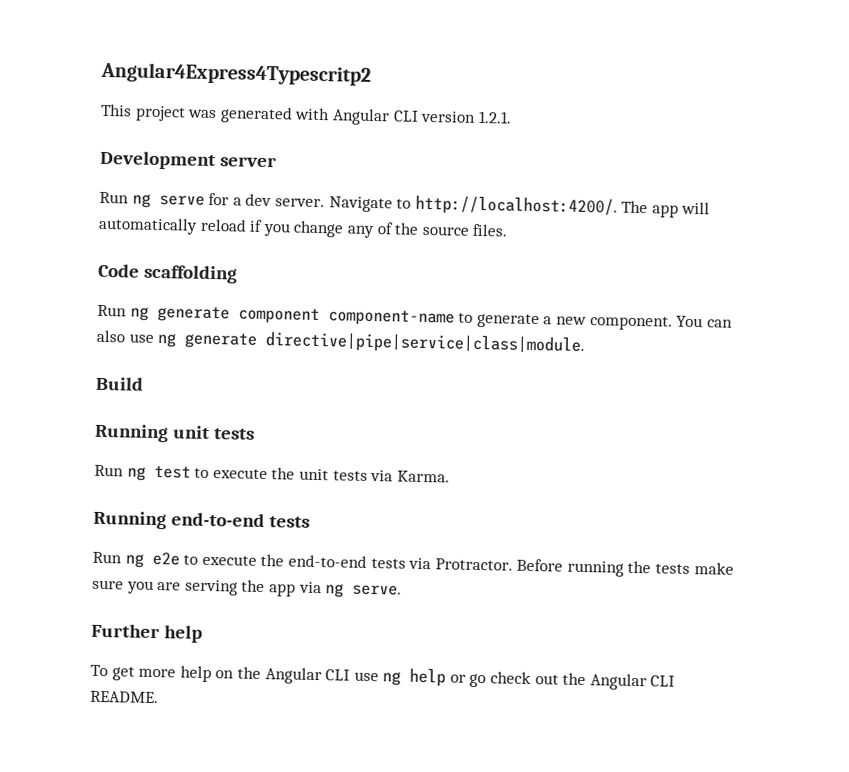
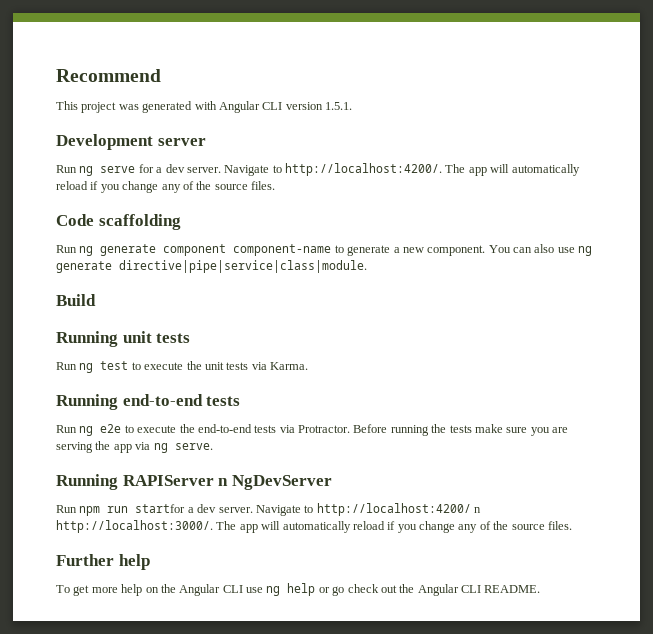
- Angular4Express4Typescritp2
+ Recommend
- This project was generated with Angular CLI version 1.2.1.
+ This project was generated with Angular CLI version 1.5.1.
+ Running RAPIServer n NgDevServer
+ Run npm run startfor a dev server. Navigate to http://localhost:4200/ n http://localhost:3000/. The app will automatically reload if you change any of the source files.

